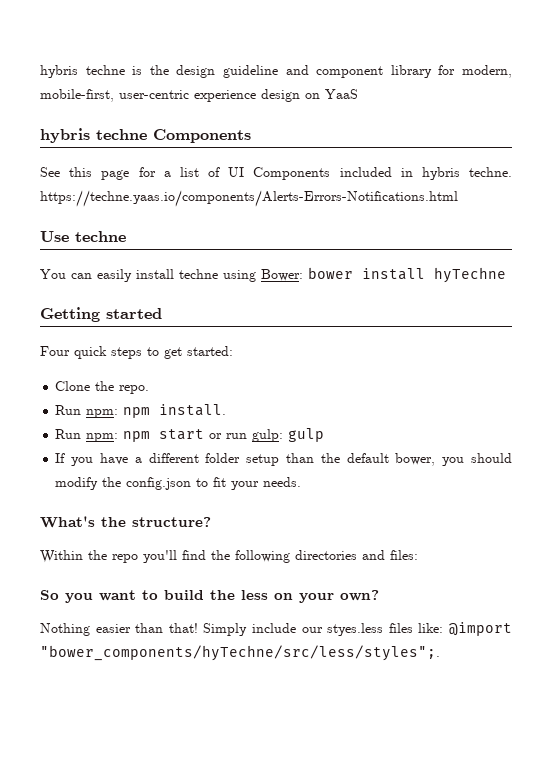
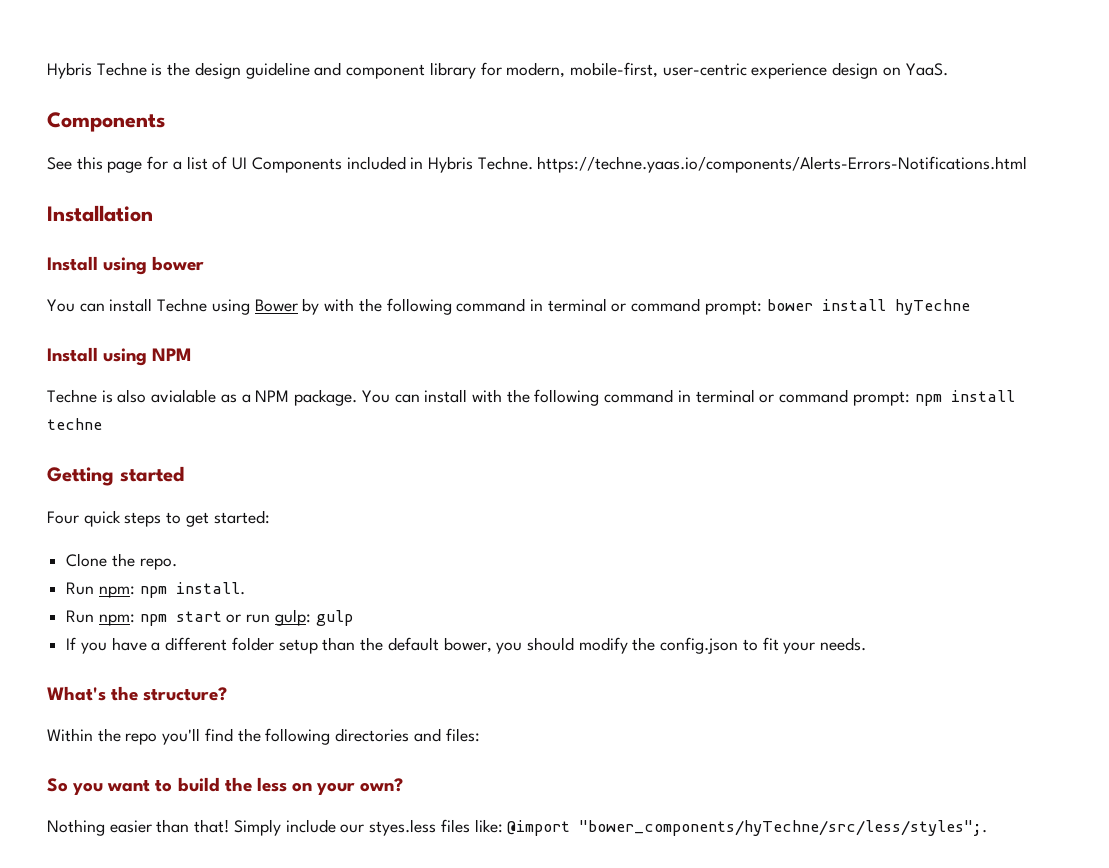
- hybris techne is the design guideline and component library for modern, mobile-first, user-centric experience design on YaaS
- hybris techne Components
+ Hybris Techne is the design guideline and component library for modern, mobile-first, user-centric experience design on YaaS.
+ Components
- See this page for a list of UI Components included in hybris techne. https://techne.yaas.io/components/Alerts-Errors-Notifications.html
+ See this page for a list of UI Components included in Hybris Techne. https://techne.yaas.io/components/Alerts-Errors-Notifications.html
- Use techne
- You can easily install techne using Bower: bower install hyTechne
+ Installation
+ Install using bower
+ You can install Techne using Bower by with the following command in terminal or command prompt: bower install hyTechne
+ Install using NPM
+ Techne is also avialable as a NPM package. You can install with the following command in terminal or command prompt: npm install techne

